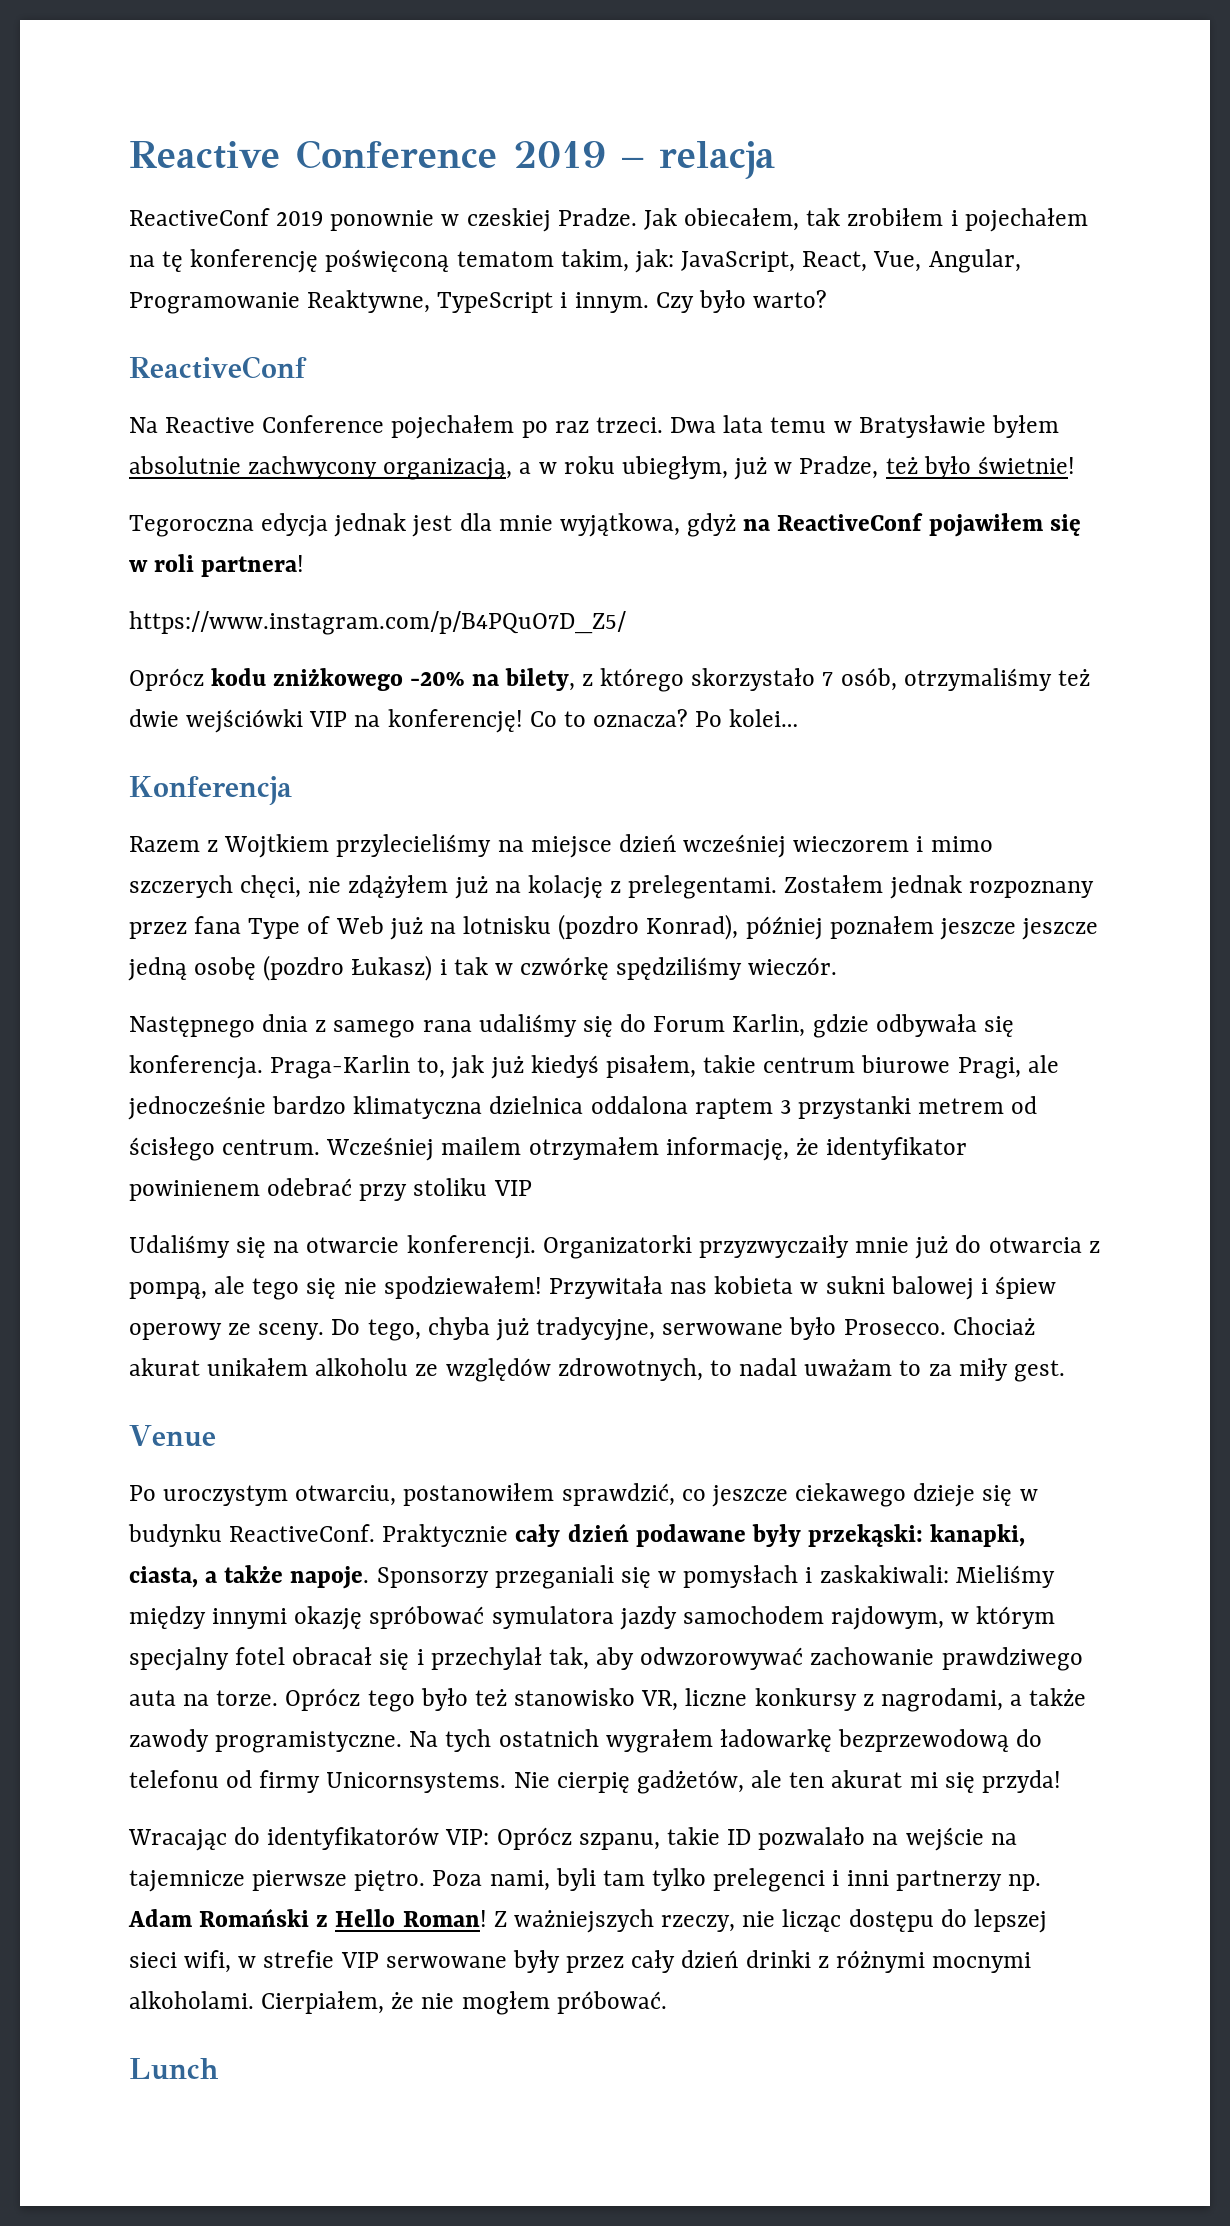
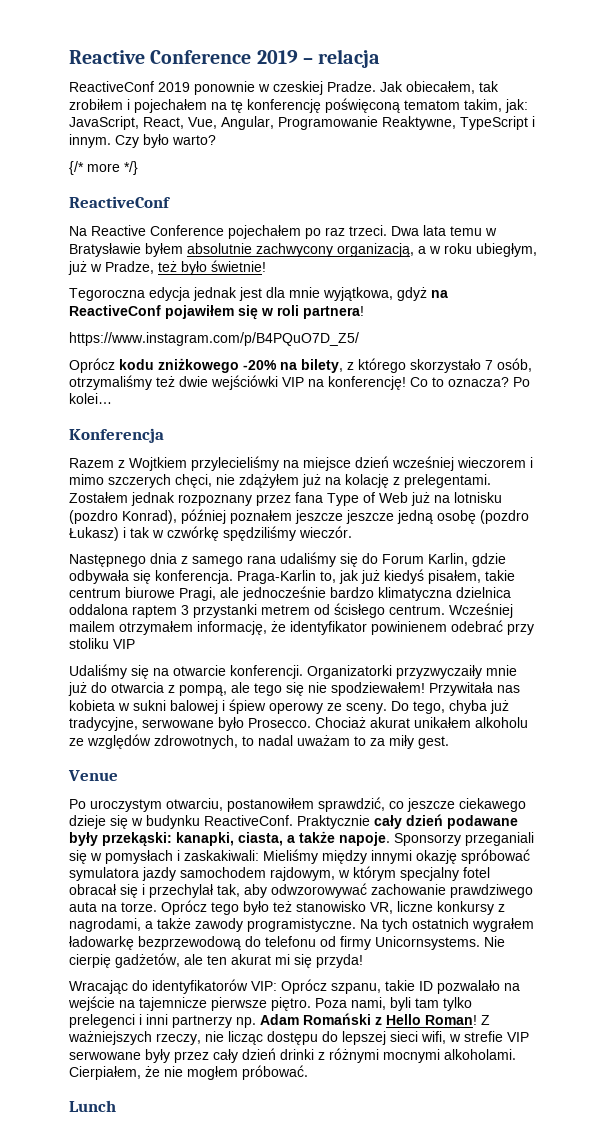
+ {/* more */}

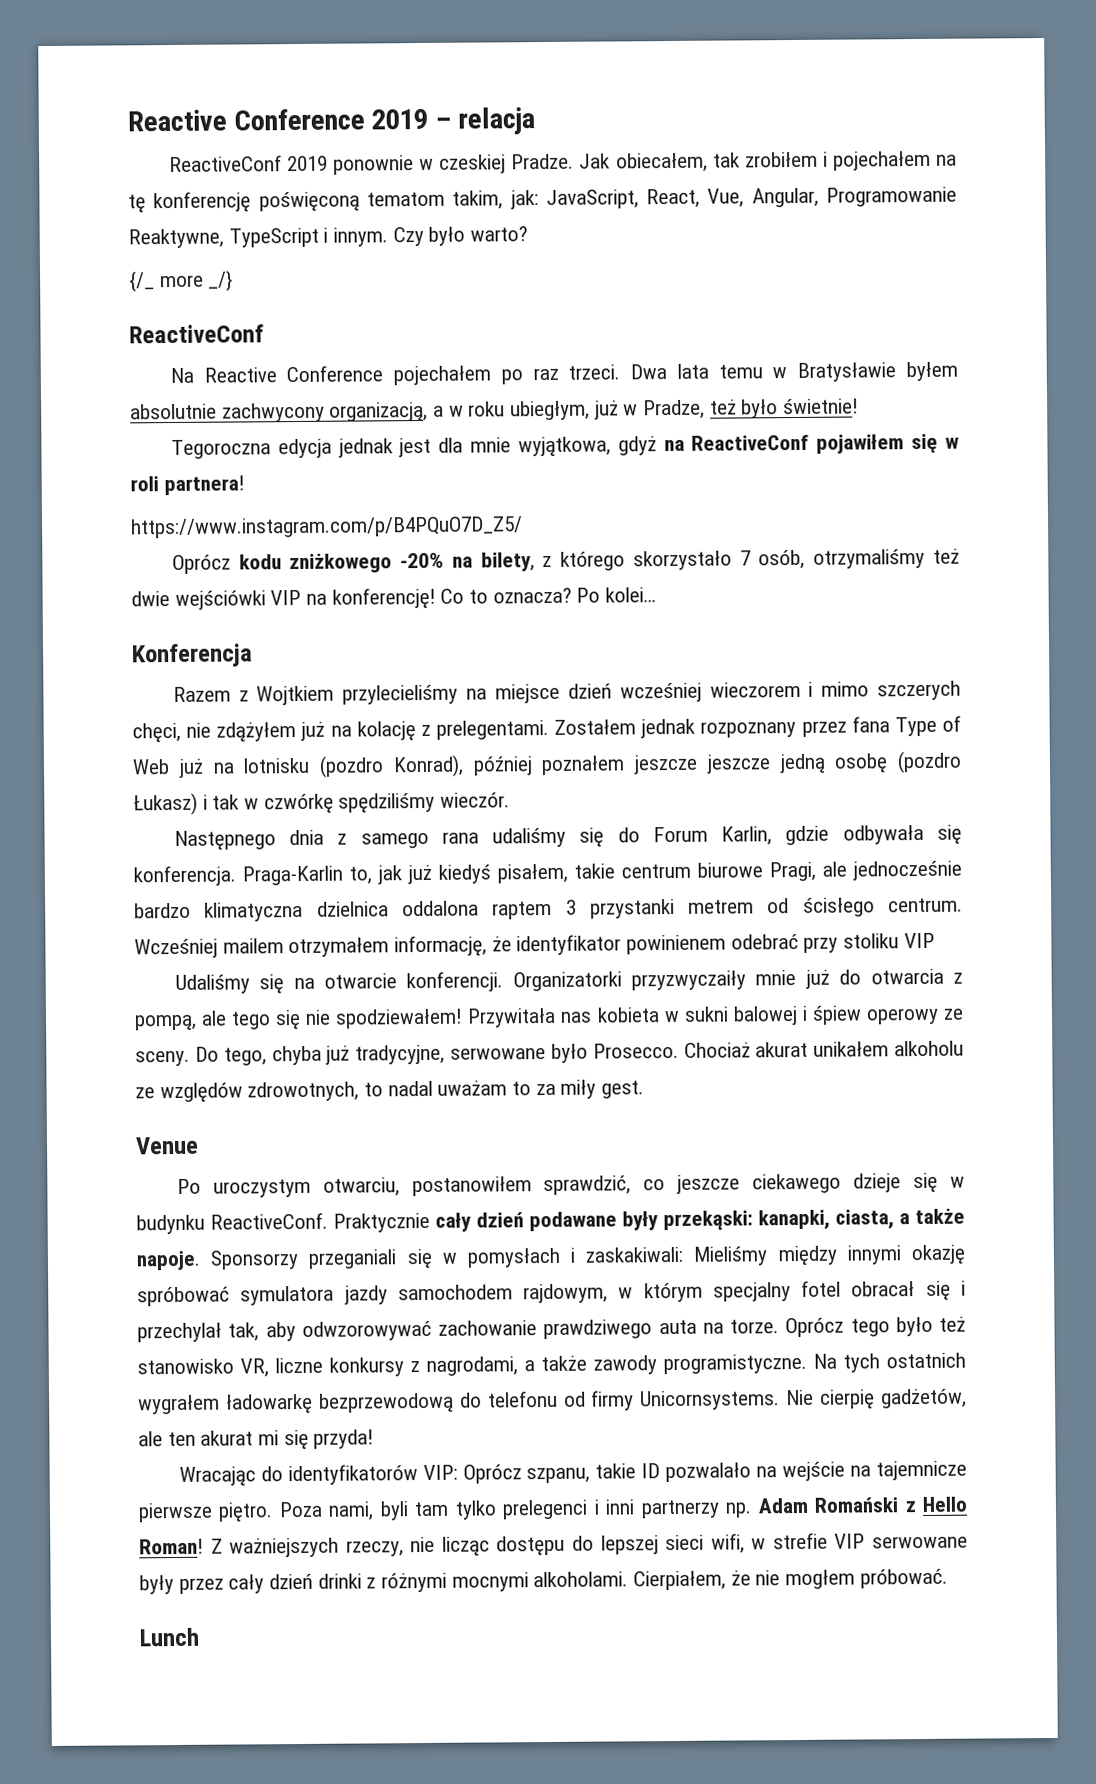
- {/* more */}
+ {/_ more _/}

